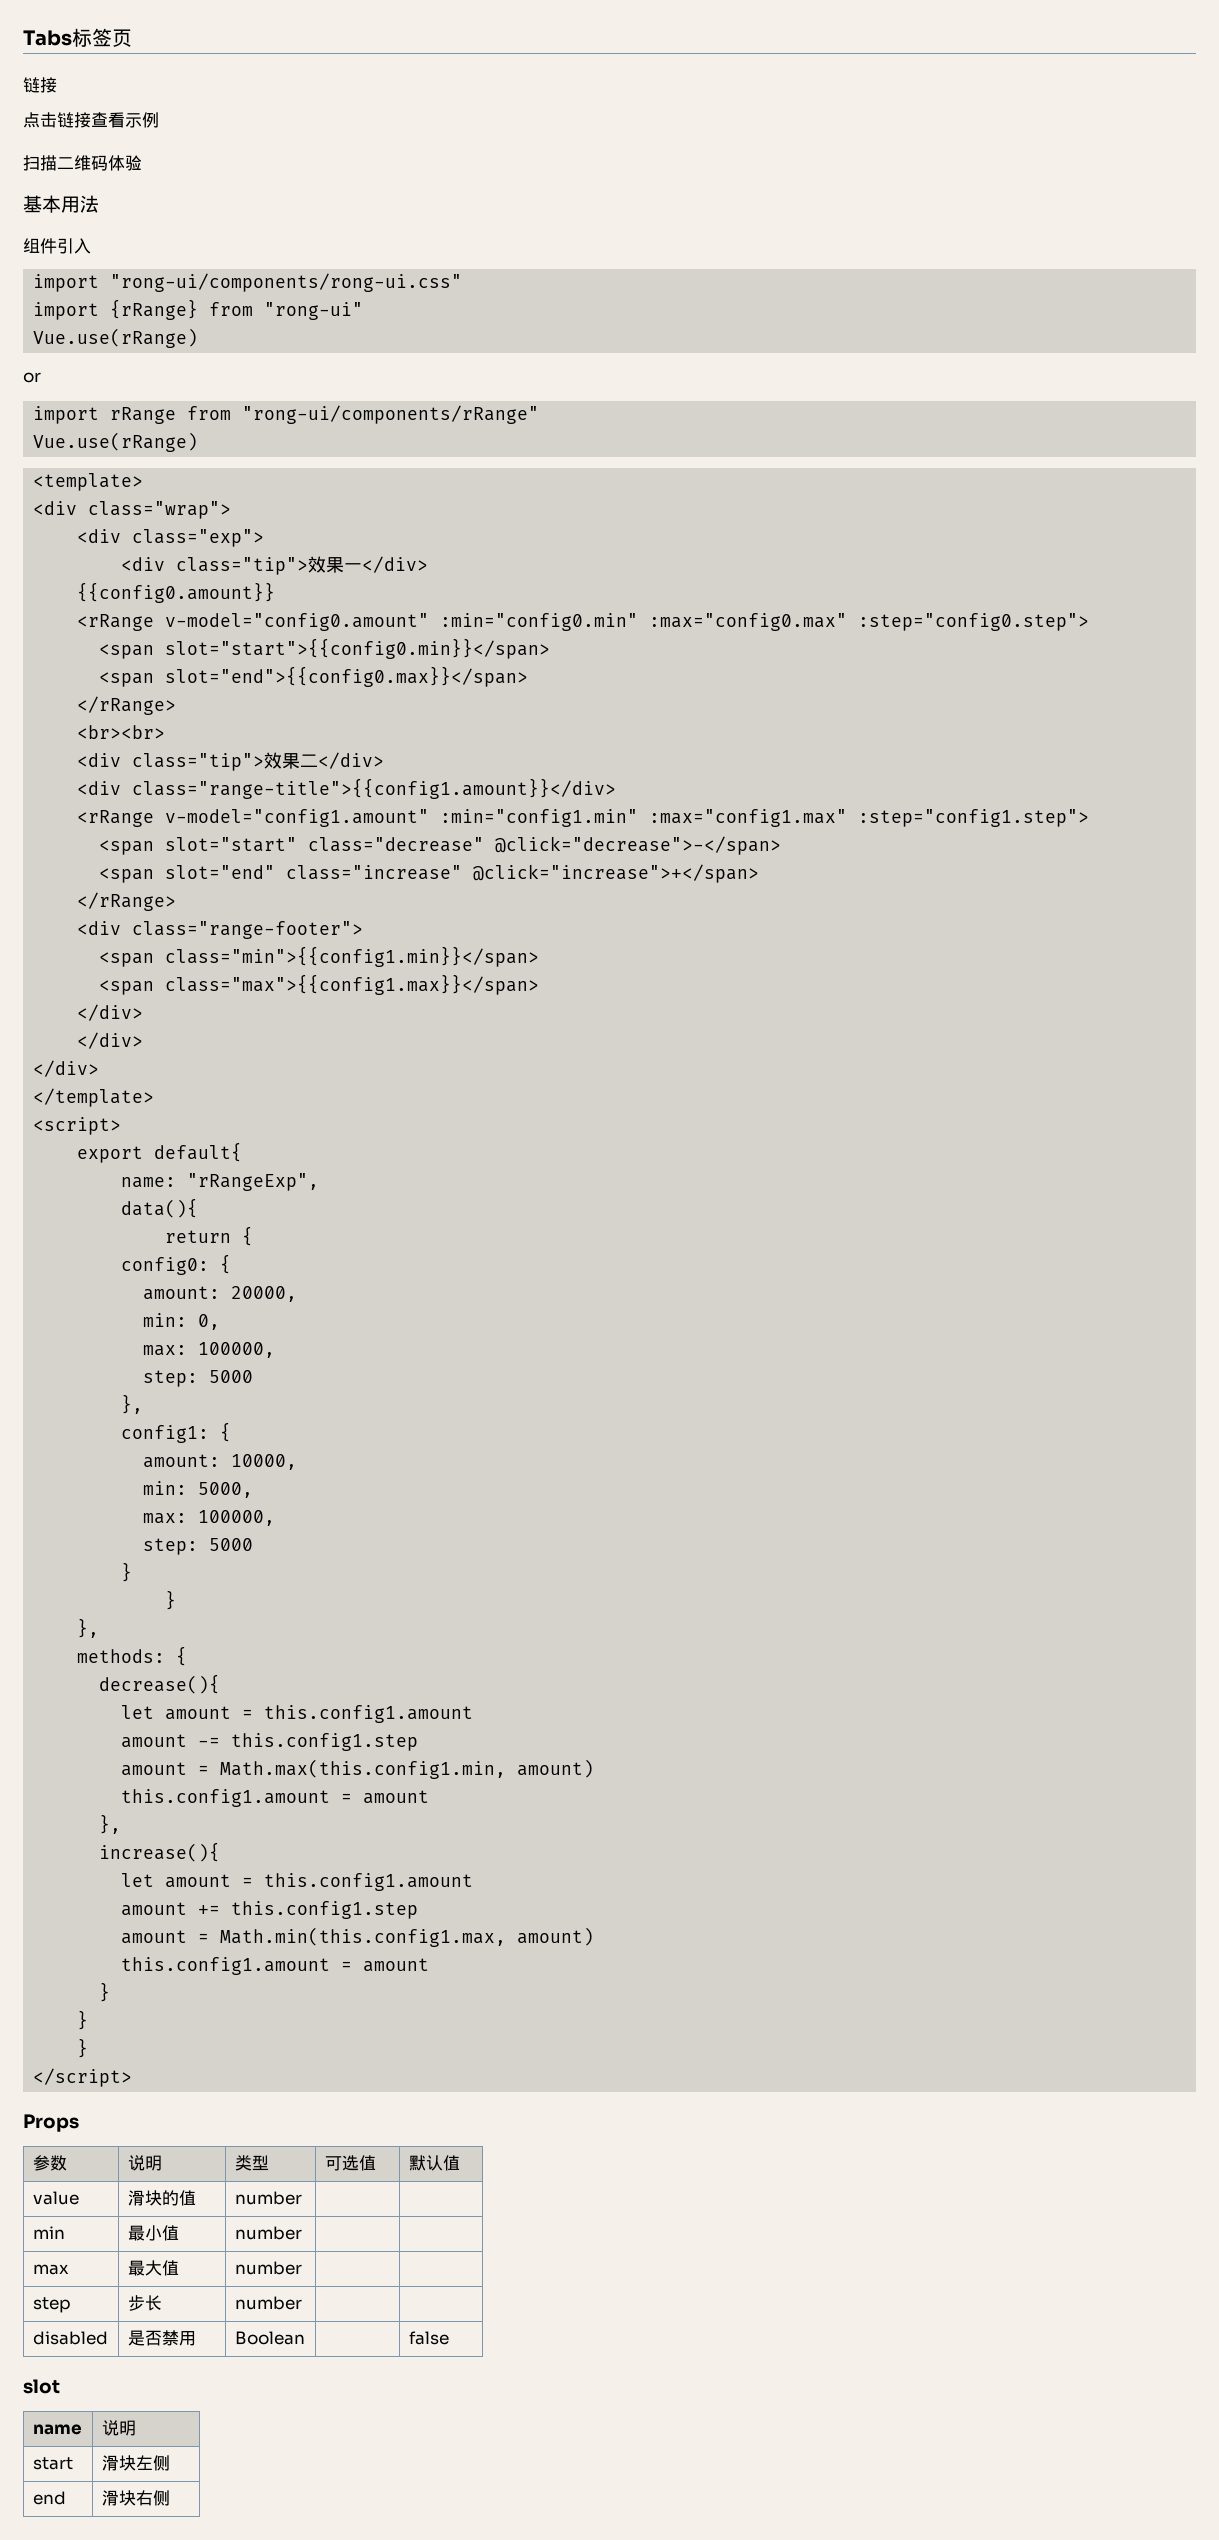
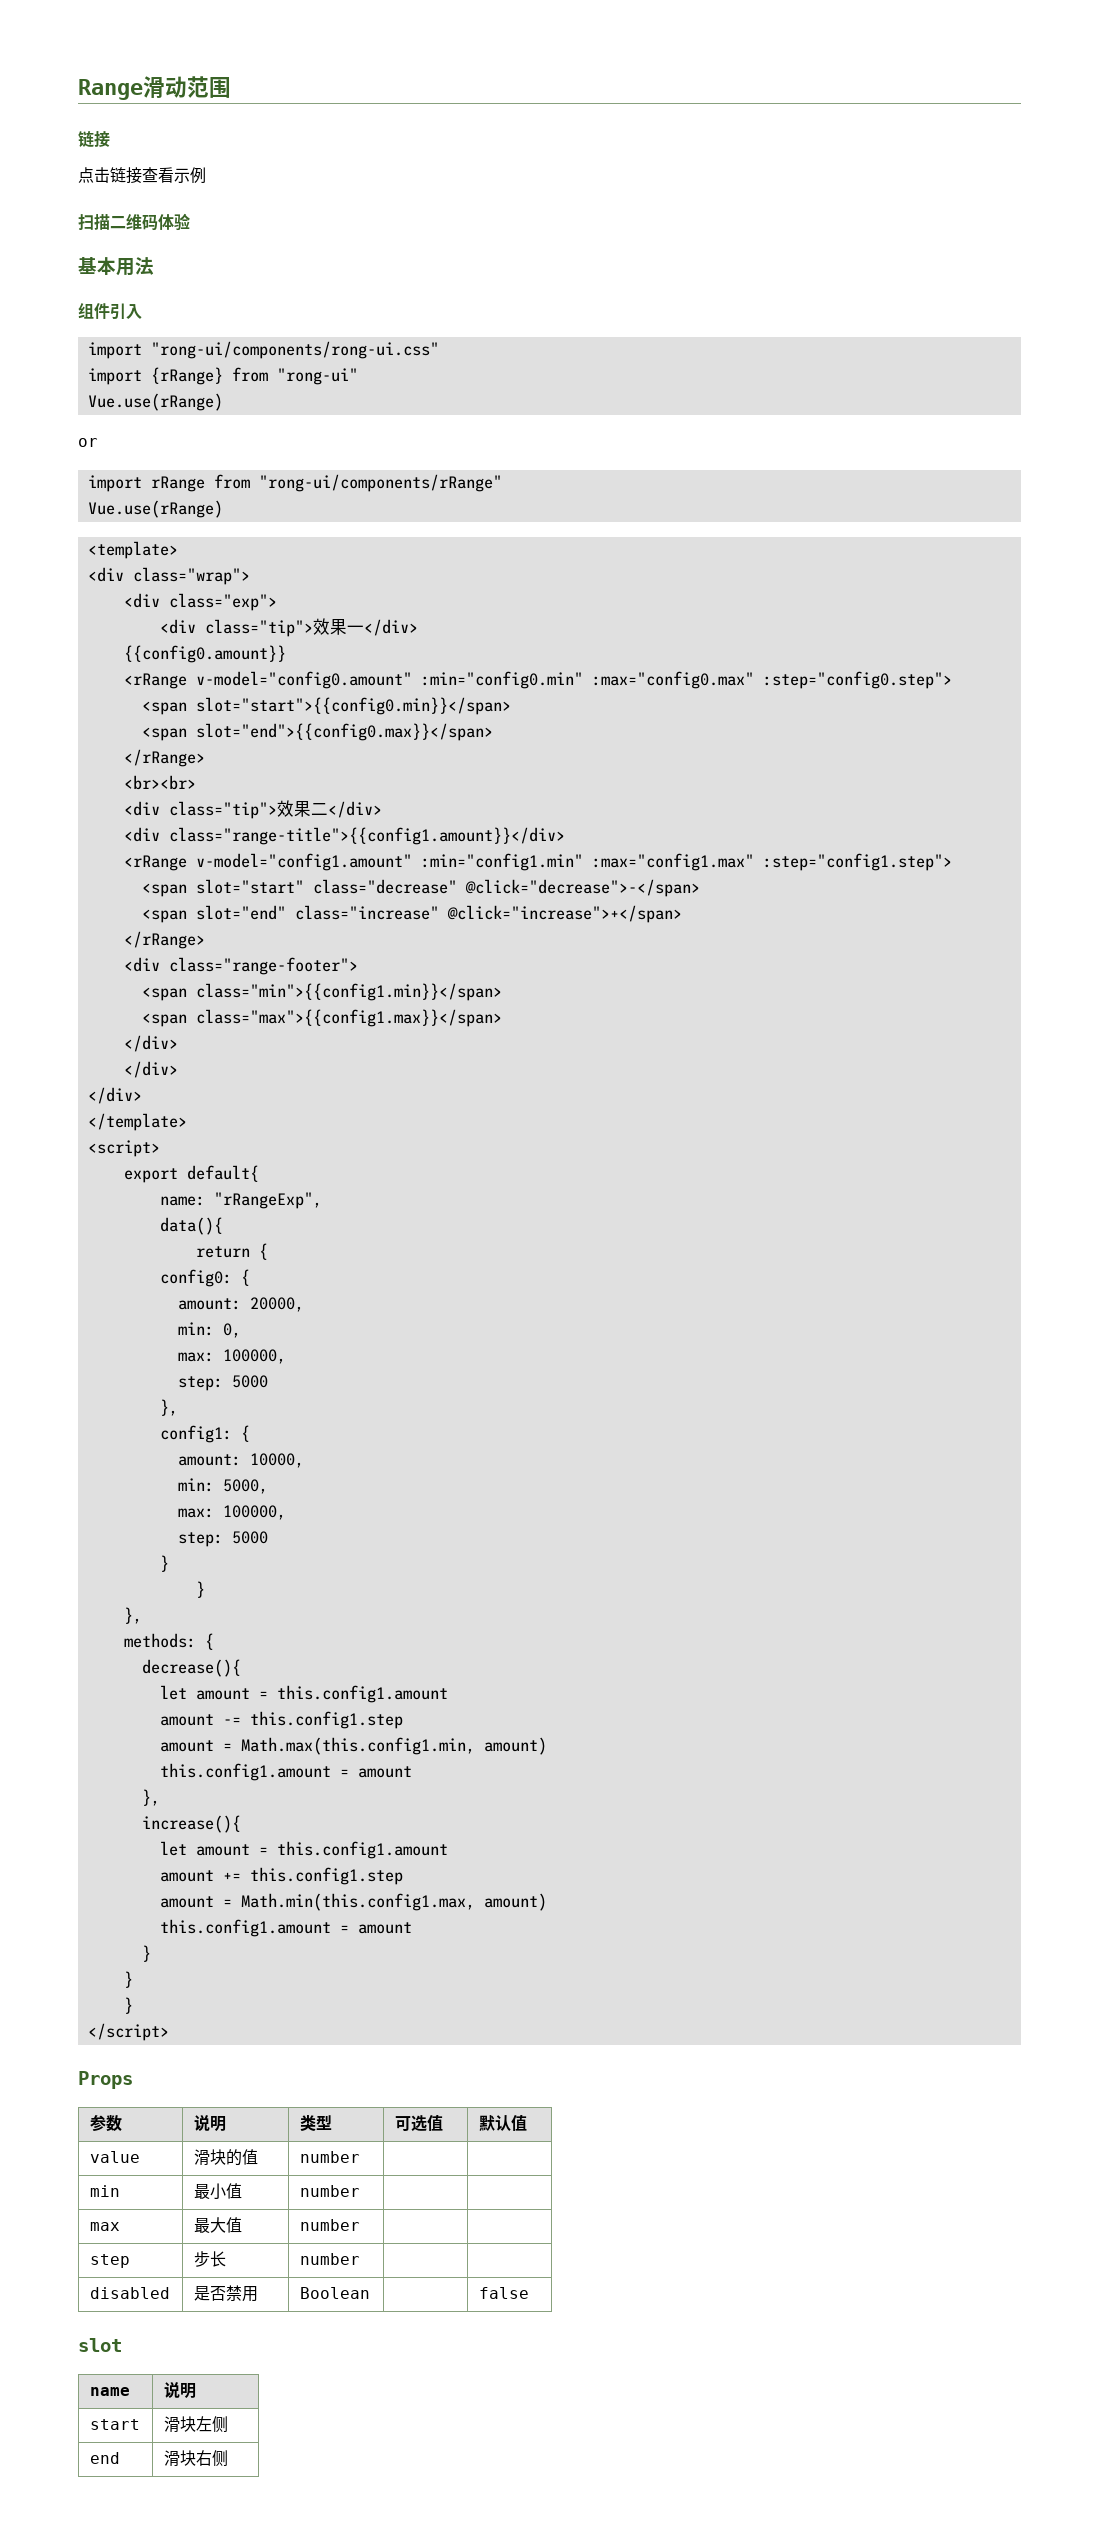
- Tabs标签页
+ Range滑动范围

